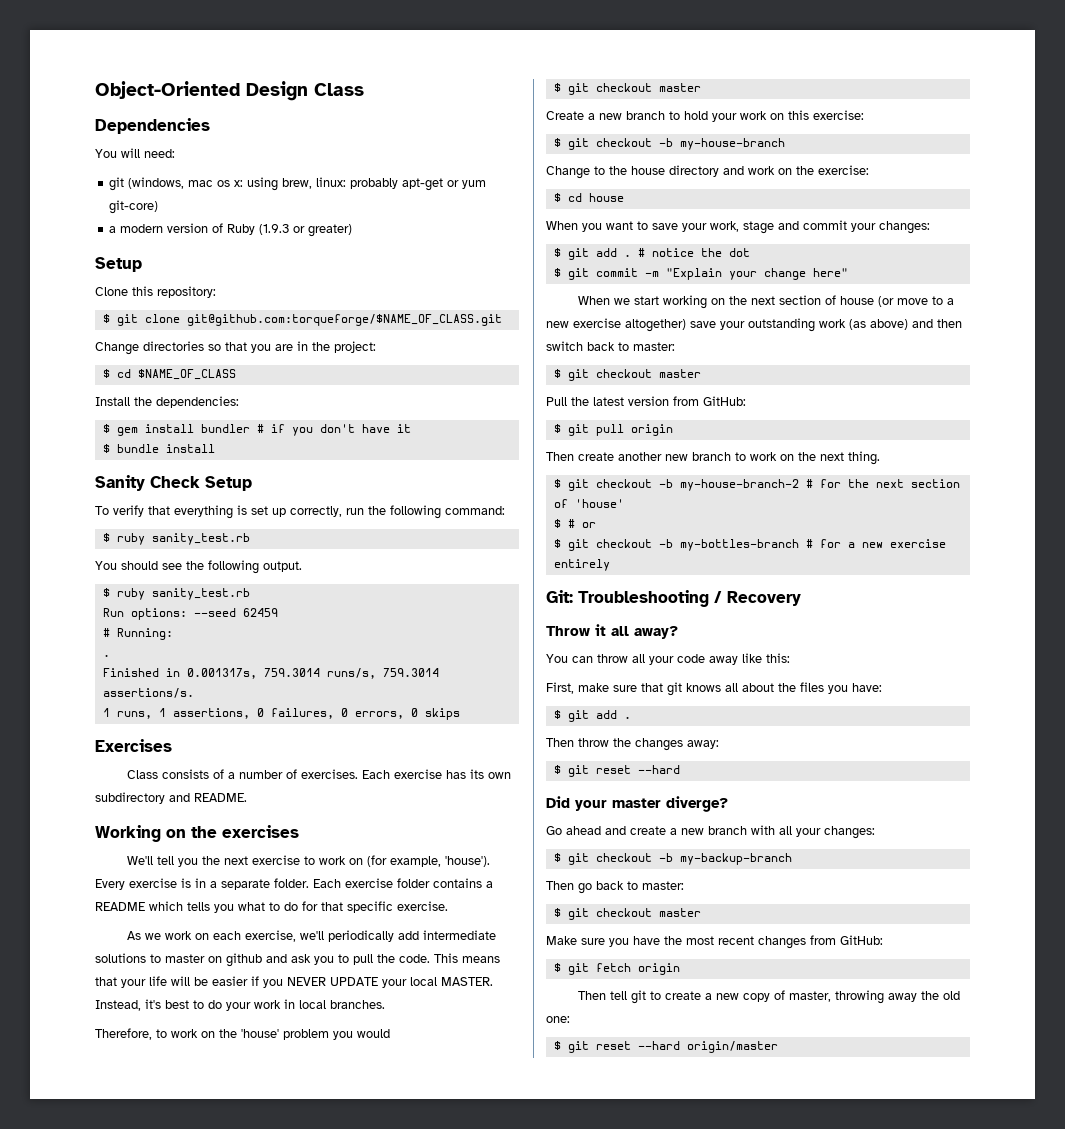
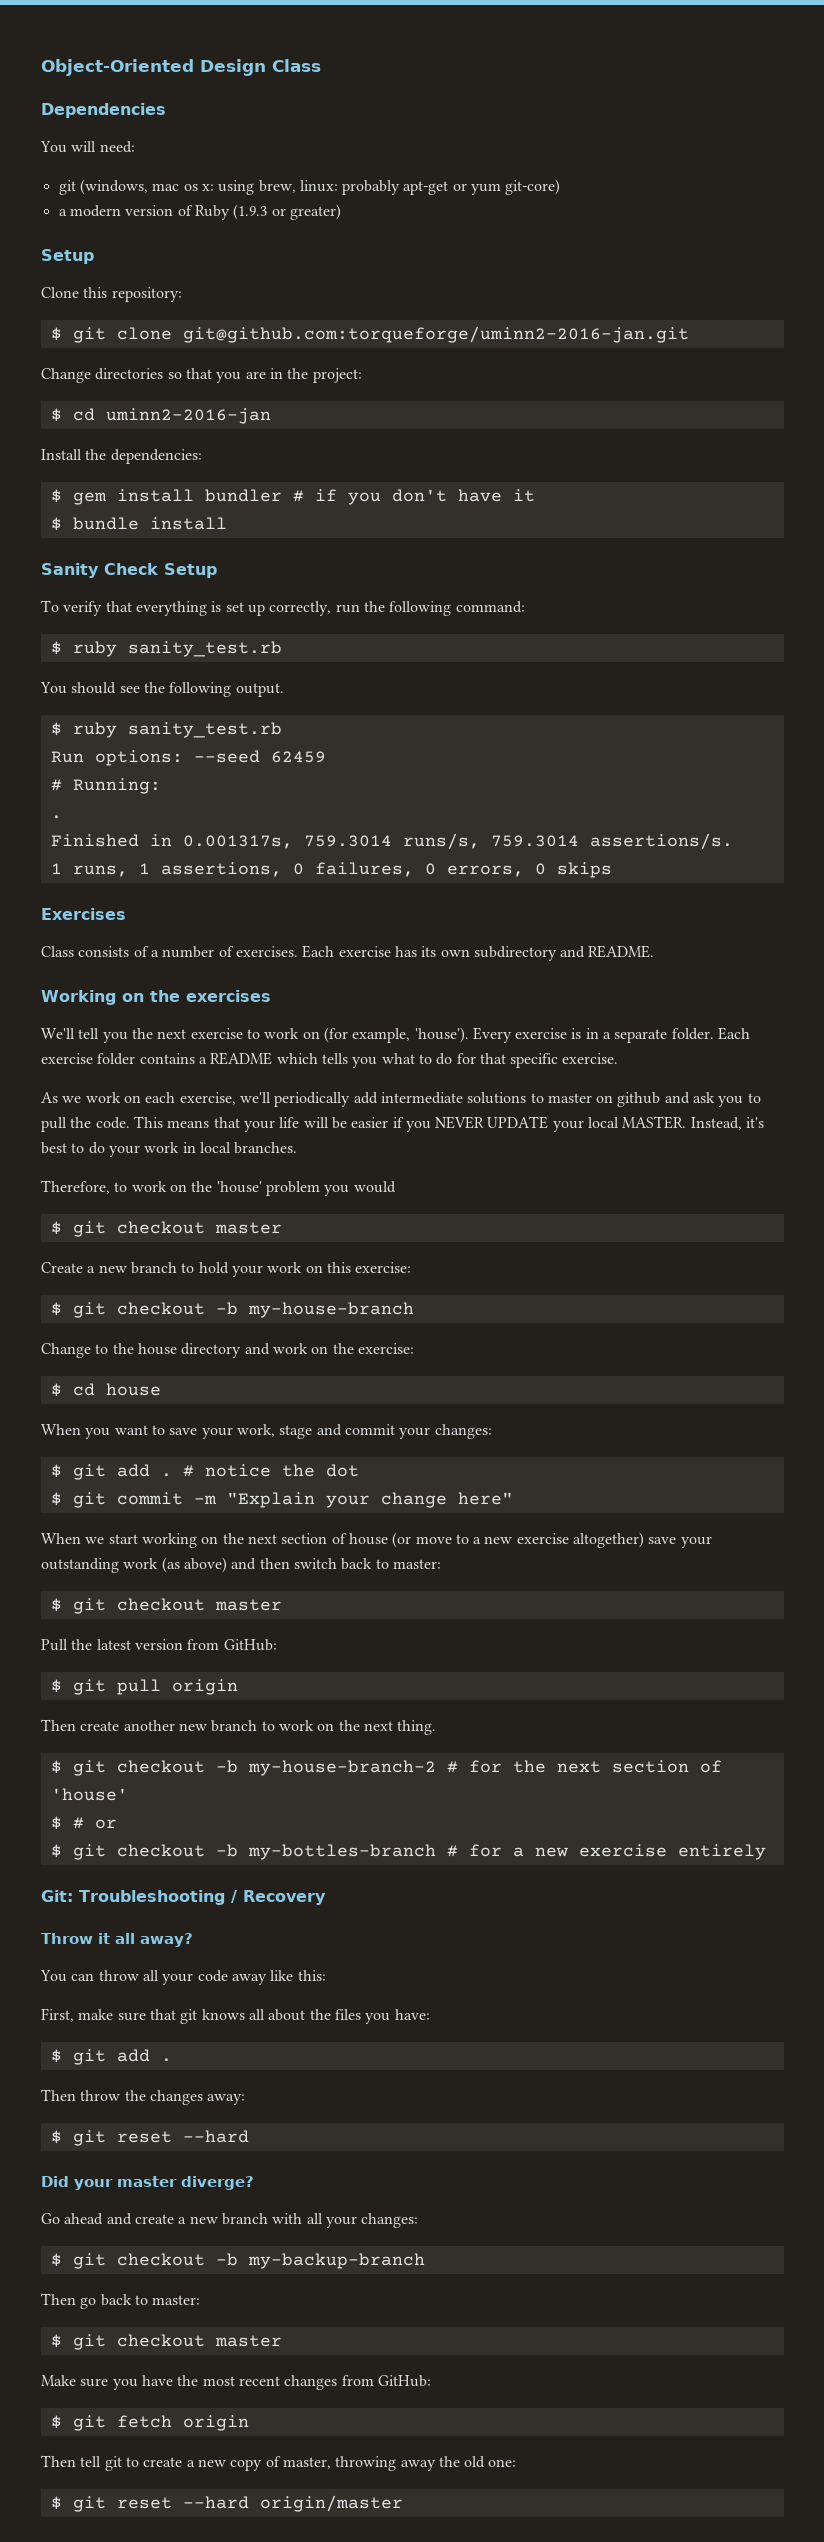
- $ git clone git@github.com:torqueforge/$NAME_OF_CLASS.git
+ $ git clone git@github.com:torqueforge/uminn2-2016-jan.git
- $ cd $NAME_OF_CLASS
+ $ cd uminn2-2016-jan

